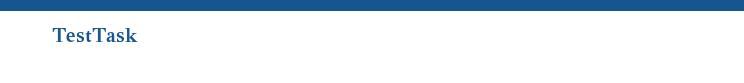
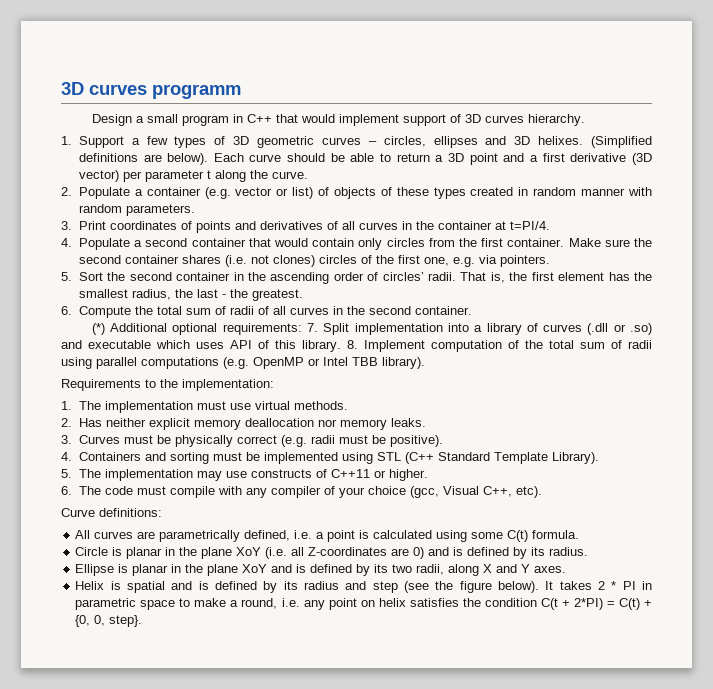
- TestTask
+ 3D curves programm
+ Design a small program in C++ that would implement support of 3D curves hierarchy.
+ 1. Support a few types of 3D geometric curves – circles, ellipses and 3D helixes. (Simplified definitions are below). Each curve should be able to return a 3D point and a first derivative (3D vector) per parameter t along the curve.
+ 2. Populate a container (e.g. vector or list) of objects of these types created in random manner with random parameters.
+ 3. Print coordinates of points and derivatives of all curves in the container at t=PI/4.
+ 4. Populate a second container that would contain only circles from the first container. Make sure the second container shares (i.e. not clones) circles of the first one, e.g. via pointers.
+ 5. Sort the second container in the ascending order of circles’ radii. That is, the first element has the smallest radius, the last - the greatest.
+ 6. Compute the total sum of radii of all curves in the second container.
+ (*) Additional optional requirements: 7. Split implementation into a library of curves (.dll or .so) and executable which uses API of this library. 8. Implement computation of the total sum of radii using parallel computations (e.g. OpenMP or Intel TBB library).
+ Requirements to the implementation:
+ 1. The implementation must use virtual methods.
+ 2. Has neither explicit memory deallocation nor memory leaks.
+ 3. Curves must be physically correct (e.g. radii must be positive).
+ 4. Containers and sorting must be implemented using STL (C++ Standard Template Library).
+ 5. The implementation may use constructs of C++11 or higher.
+ 6. The code must compile with any compiler of your choice (gcc, Visual C++, etc).
+ Curve definitions:
+ All curves are parametrically defined, i.e. a point is calculated using some C(t) formula.
+ Circle is planar in the plane XoY (i.e. all Z-coordinates are 0) and is defined by its radius.
+ Ellipse is planar in the plane XoY and is defined by its two radii, along X and Y axes.
+ Helix is spatial and is defined by its radius and step (see the figure below). It takes 2 * PI in parametric space to make a round, i.e. any point on helix satisfies the condition C(t + 2*PI) = C(t) + {0, 0, step}.

